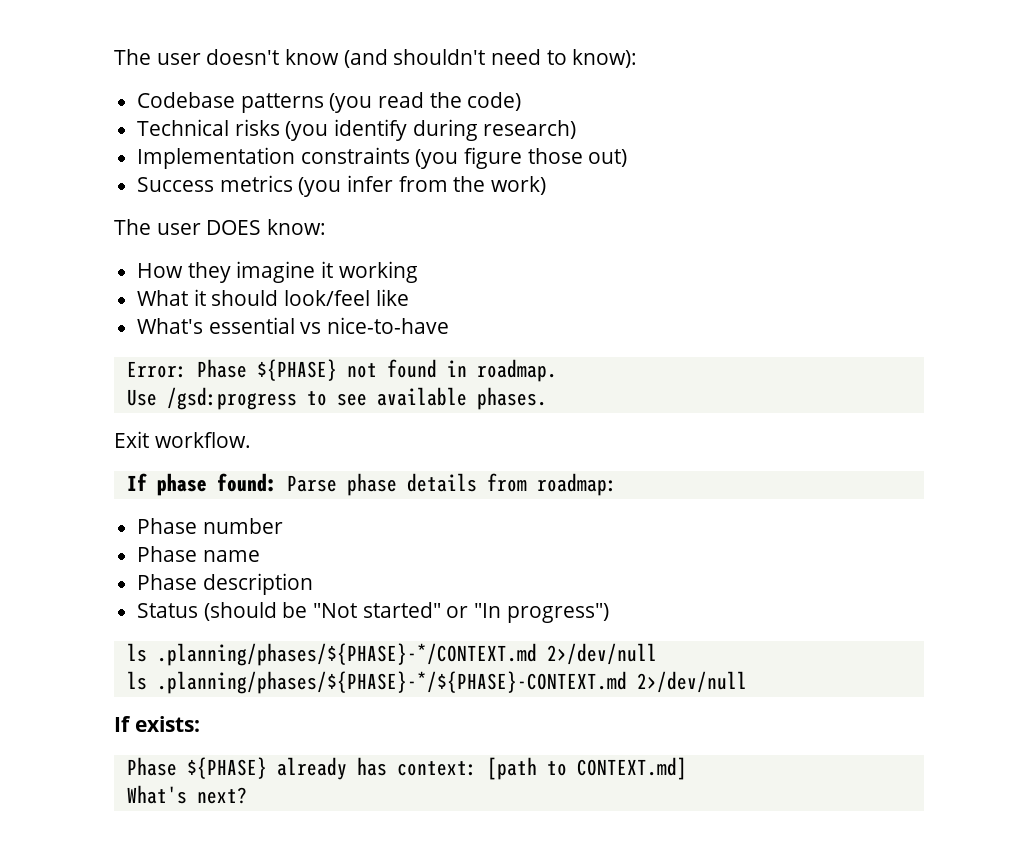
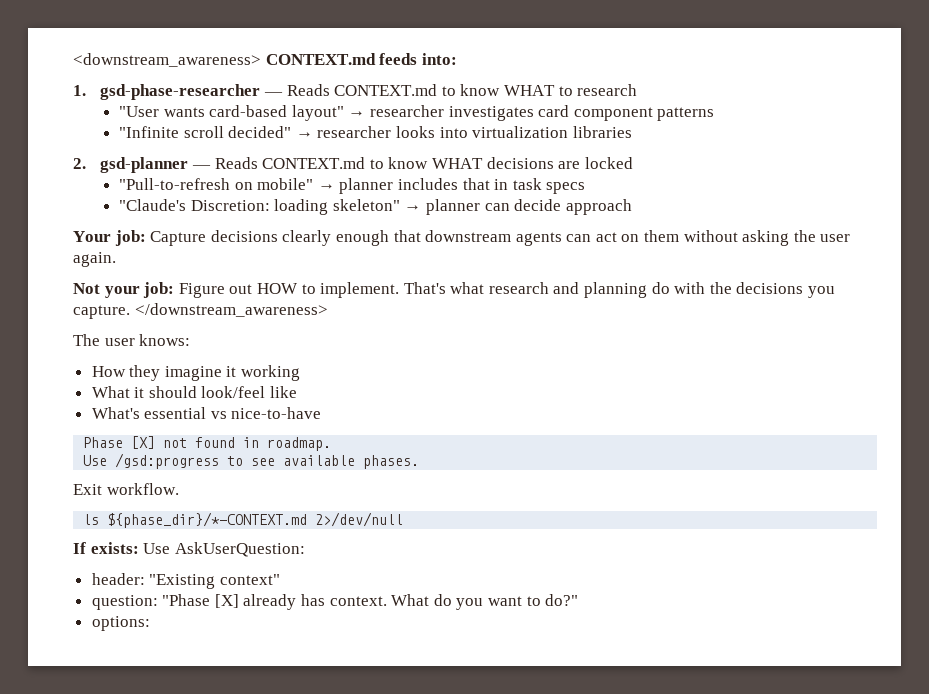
- The user doesn't know (and shouldn't need to know):
- Codebase patterns (you read the code)
- Technical risks (you identify during research)
- Implementation constraints (you figure those out)
- Success metrics (you infer from the work)
- The user DOES know:
+ <downstream_awareness> CONTEXT.md feeds into:
+ 1. gsd-phase-researcher — Reads CONTEXT.md to know WHAT to research
+ "User wants card-based layout" → researcher investigates card component patterns
+ "Infinite scroll decided" → researcher looks into virtualization libraries
+ 2. gsd-planner — Reads CONTEXT.md to know WHAT decisions are locked
+ "Pull-to-refresh on mobile" → planner includes that in task specs
+ "Claude's Discretion: loading skeleton" → planner can decide approach
+ Your job: Capture decisions clearly enough that downstream agents can act on them without asking the user again.
+ Not your job: Figure out HOW to implement. That's what research and planning do with the decisions you capture. </downstream_awareness>
+ The user knows:
- Error: Phase ${PHASE} not found in roadmap.
+ Phase [X] not found in roadmap.
- If phase found: Parse phase details from roadmap:
- Phase number
- Phase name
- Phase description
- Status (should be "Not started" or "In progress")
- ls .planning/phases/${PHASE}-*/CONTEXT.md 2>/dev/null
- ls .planning/phases/${PHASE}-*/${PHASE}-CONTEXT.md 2>/dev/null
- If exists:
- Phase ${PHASE} already has context: [path to CONTEXT.md]
- What's next?
+ ls ${phase_dir}/*-CONTEXT.md 2>/dev/null
+ If exists: Use AskUserQuestion:
+ header: "Existing context"
+ question: "Phase [X] already has context. What do you want to do?"
+ options:

